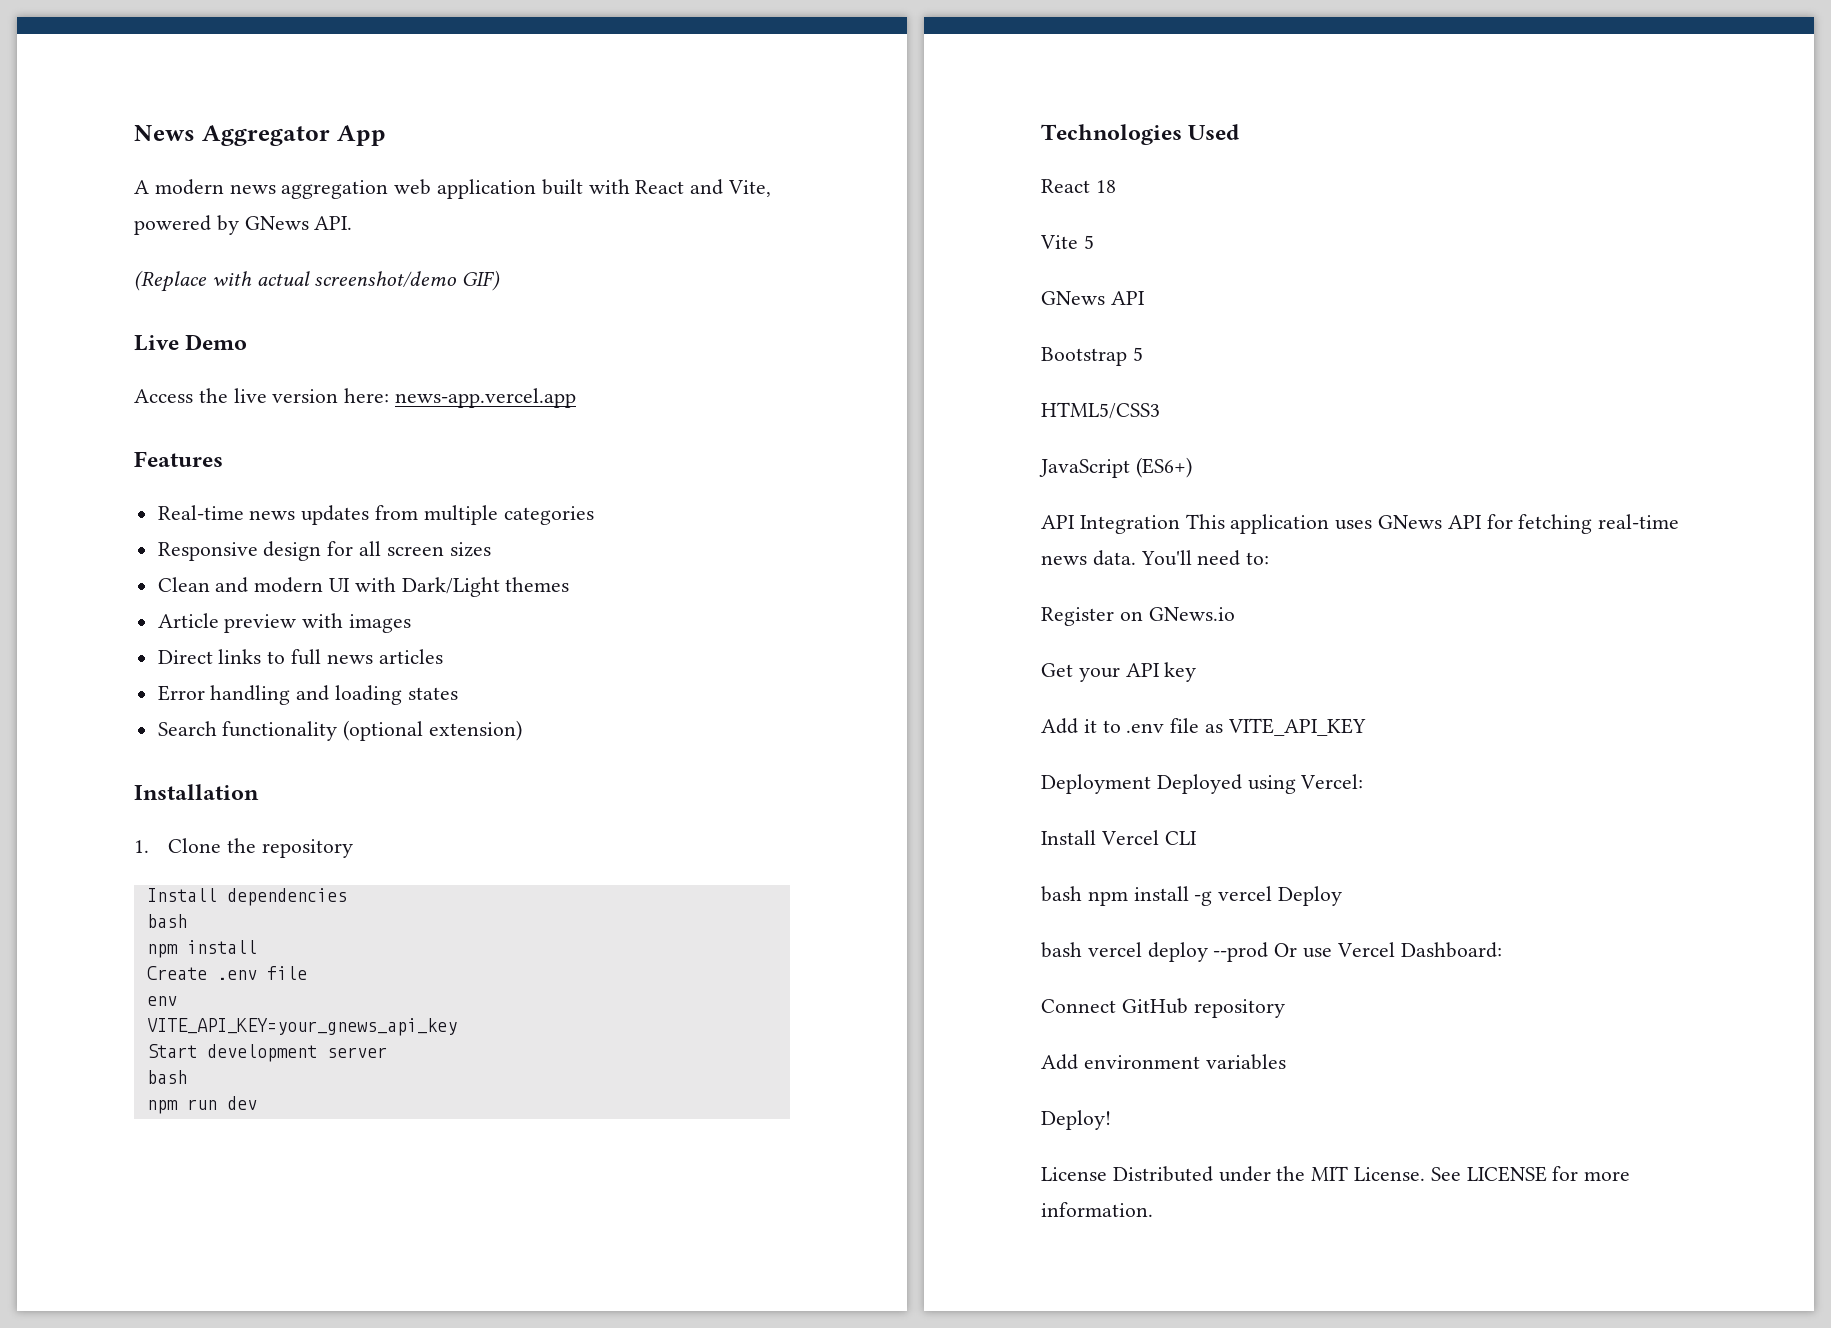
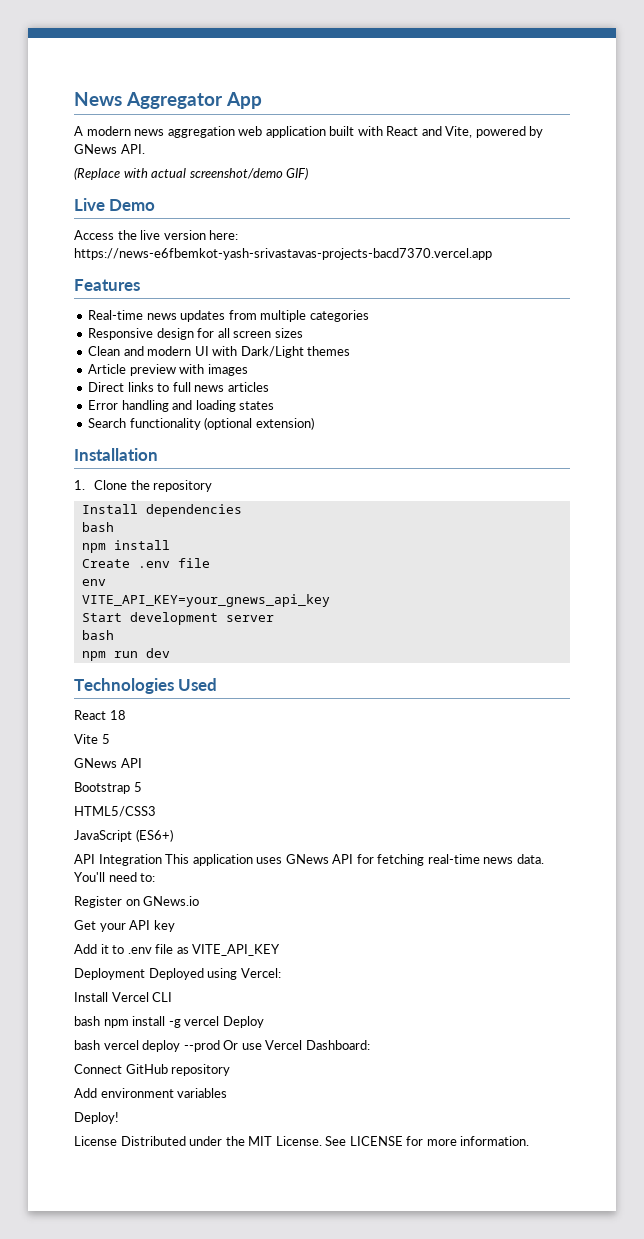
- Access the live version here: news-app.vercel.app
+ Access the live version here: https://news-e6fbemkot-yash-srivastavas-projects-bacd7370.vercel.app

